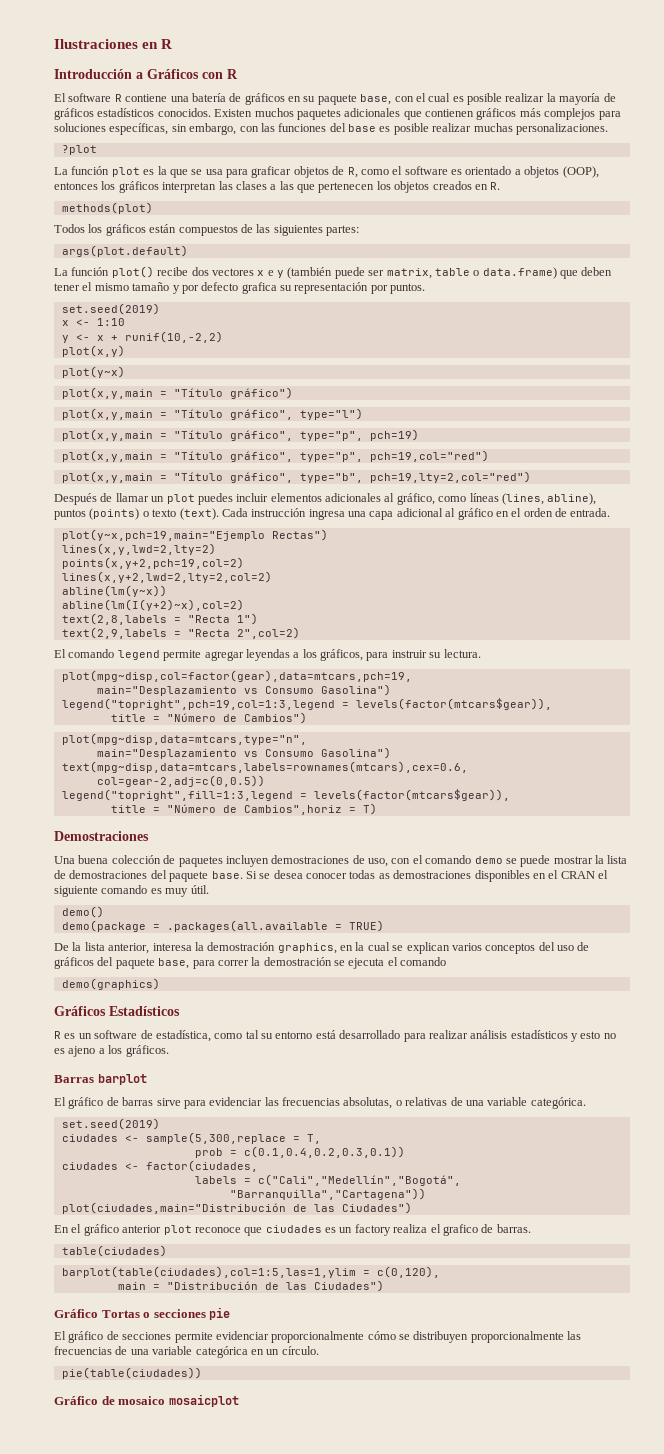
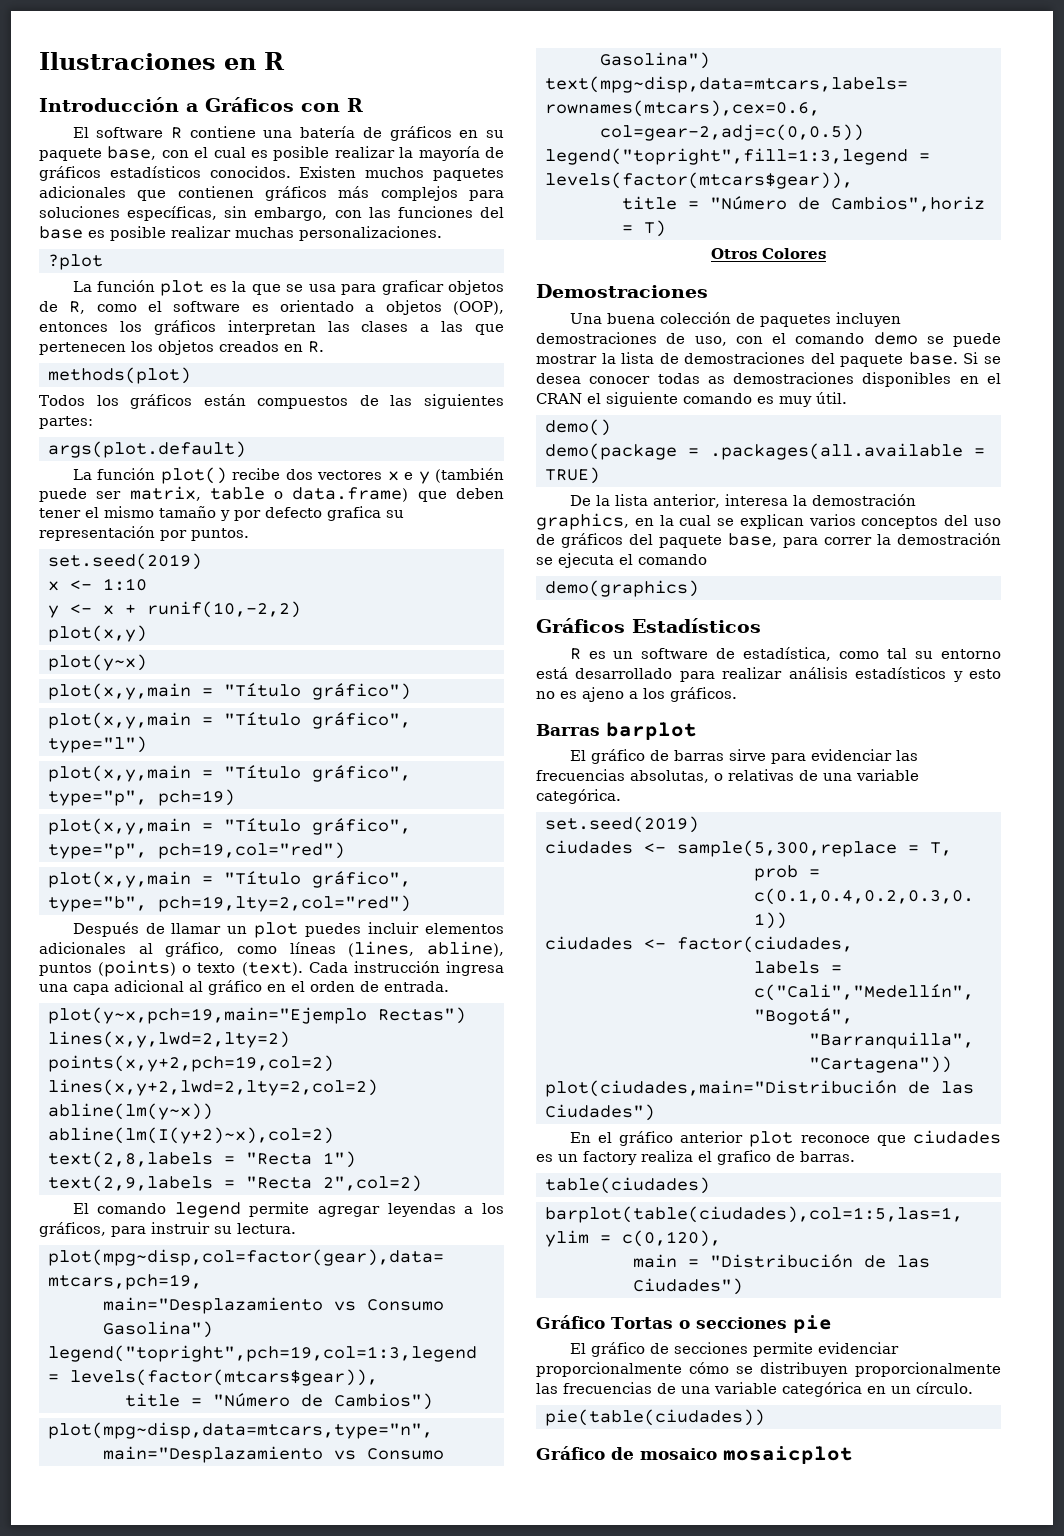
+ Otros Colores

